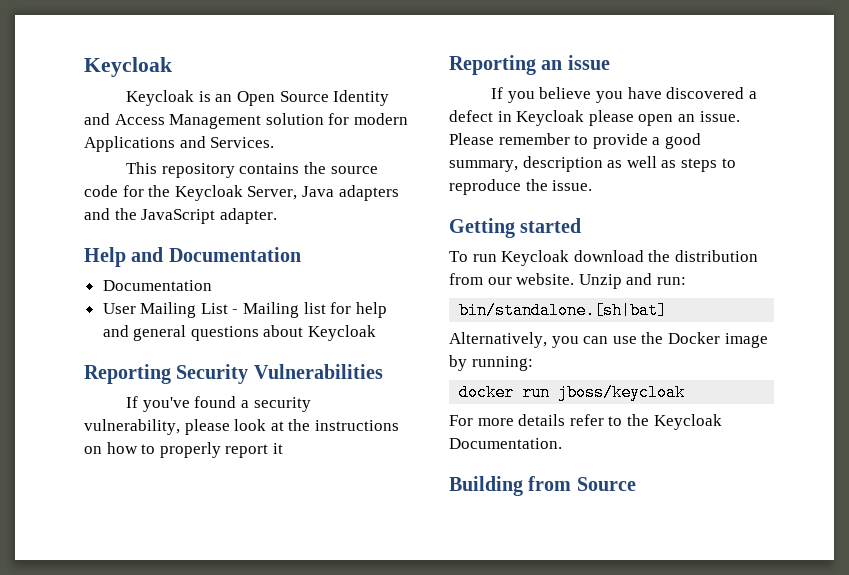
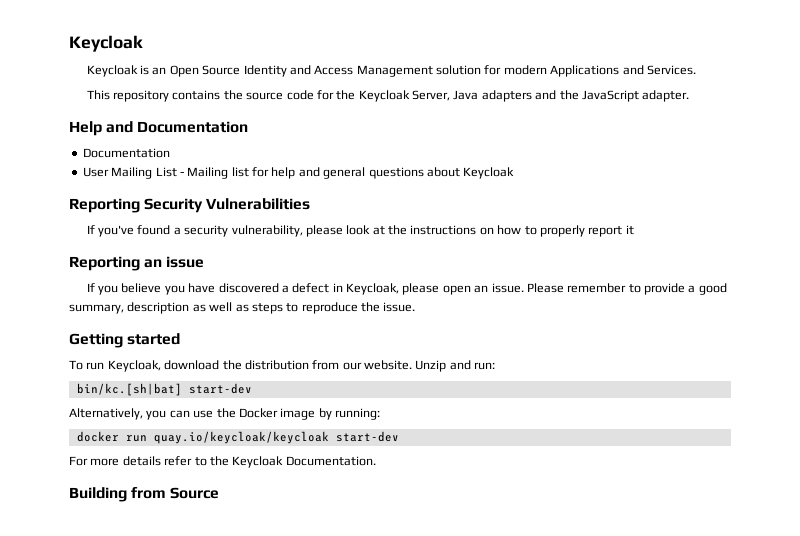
- If you believe you have discovered a defect in Keycloak please open an issue.
+ If you believe you have discovered a defect in Keycloak, please open an issue.
- To run Keycloak download the distribution from our website.
+ To run Keycloak, download the distribution from our website.
- bin/standalone.[sh|bat]
+ bin/kc.[sh|bat] start-dev
- docker run jboss/keycloak
+ docker run quay.io/keycloak/keycloak start-dev

